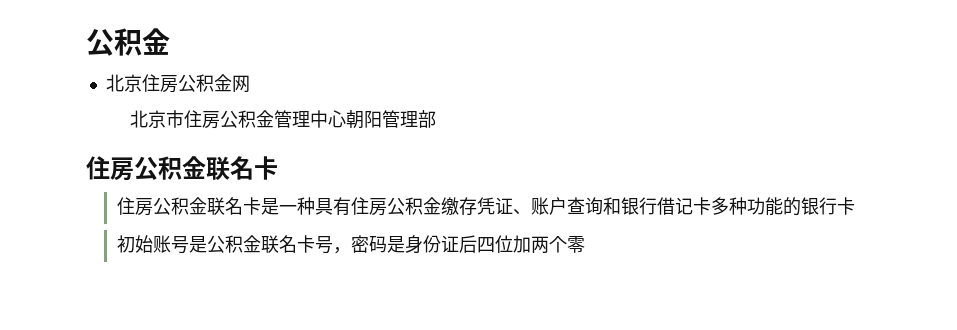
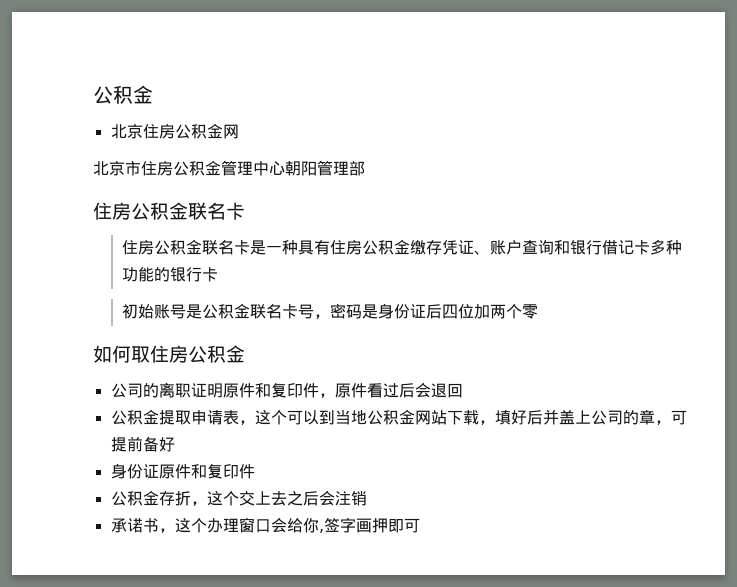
+ 如何取住房公积金
+ 公司的离职证明原件和复印件，原件看过后会退回
+ 公积金提取申请表，这个可以到当地公积金网站下载，填好后并盖上公司的章，可提前备好
+ 身份证原件和复印件
+ 公积金存折，这个交上去之后会注销
+ 承诺书，这个办理窗口会给你,签字画押即可

